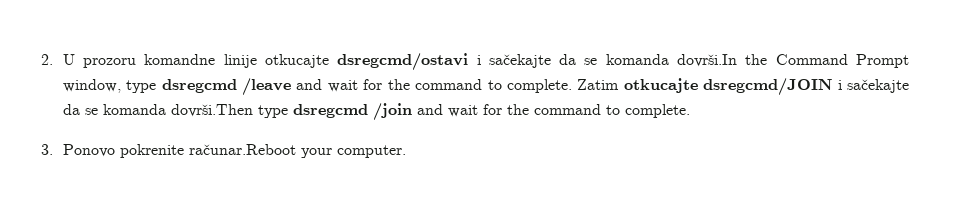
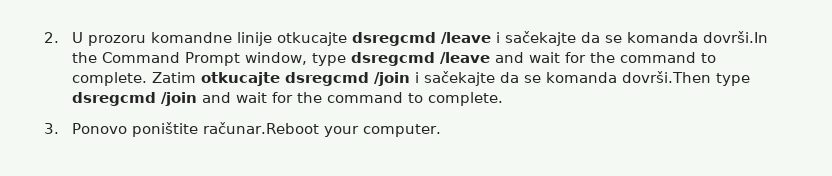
- 2. U prozoru komandne linije otkucajte dsregcmd/ostavi i sačekajte da se komanda dovrši.In the Command Prompt window, type dsregcmd /leave and wait for the command to complete.
+ 2. U prozoru komandne linije otkucajte dsregcmd /leave i sačekajte da se komanda dovrši.In the Command Prompt window, type dsregcmd /leave and wait for the command to complete.
- Zatim otkucajte dsregcmd/JOIN i sačekajte da se komanda dovrši.Then type dsregcmd /join and wait for the command to complete.
+ Zatim otkucajte dsregcmd /join i sačekajte da se komanda dovrši.Then type dsregcmd /join and wait for the command to complete.
- 3. Ponovo pokrenite računar.Reboot your computer.
+ 3. Ponovo poništite računar.Reboot your computer.

